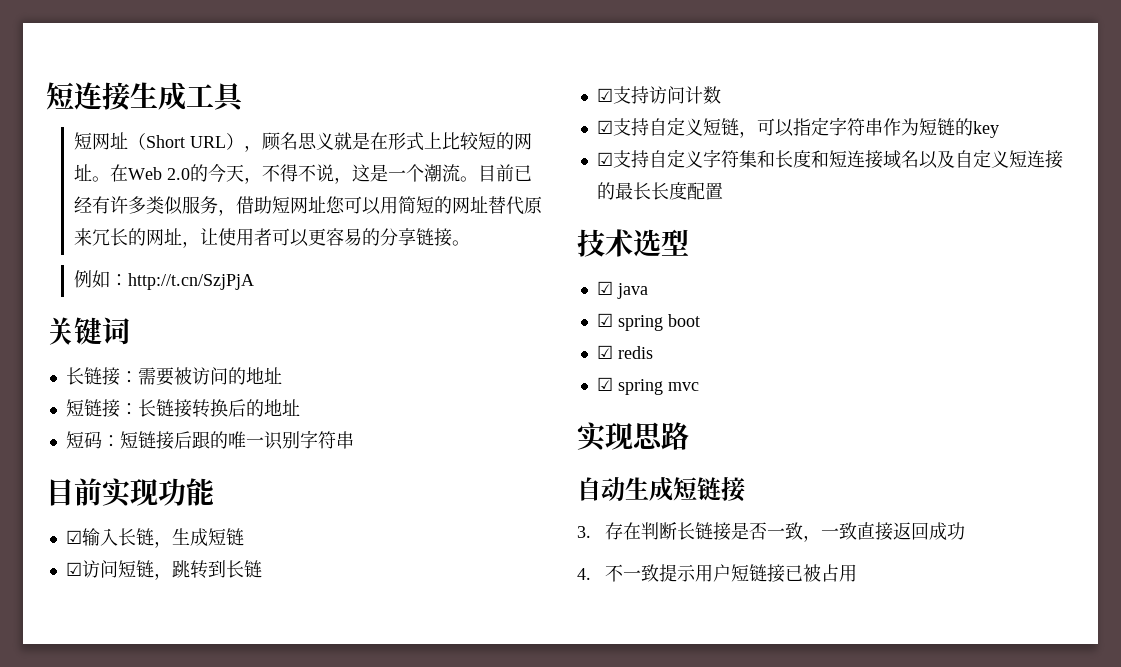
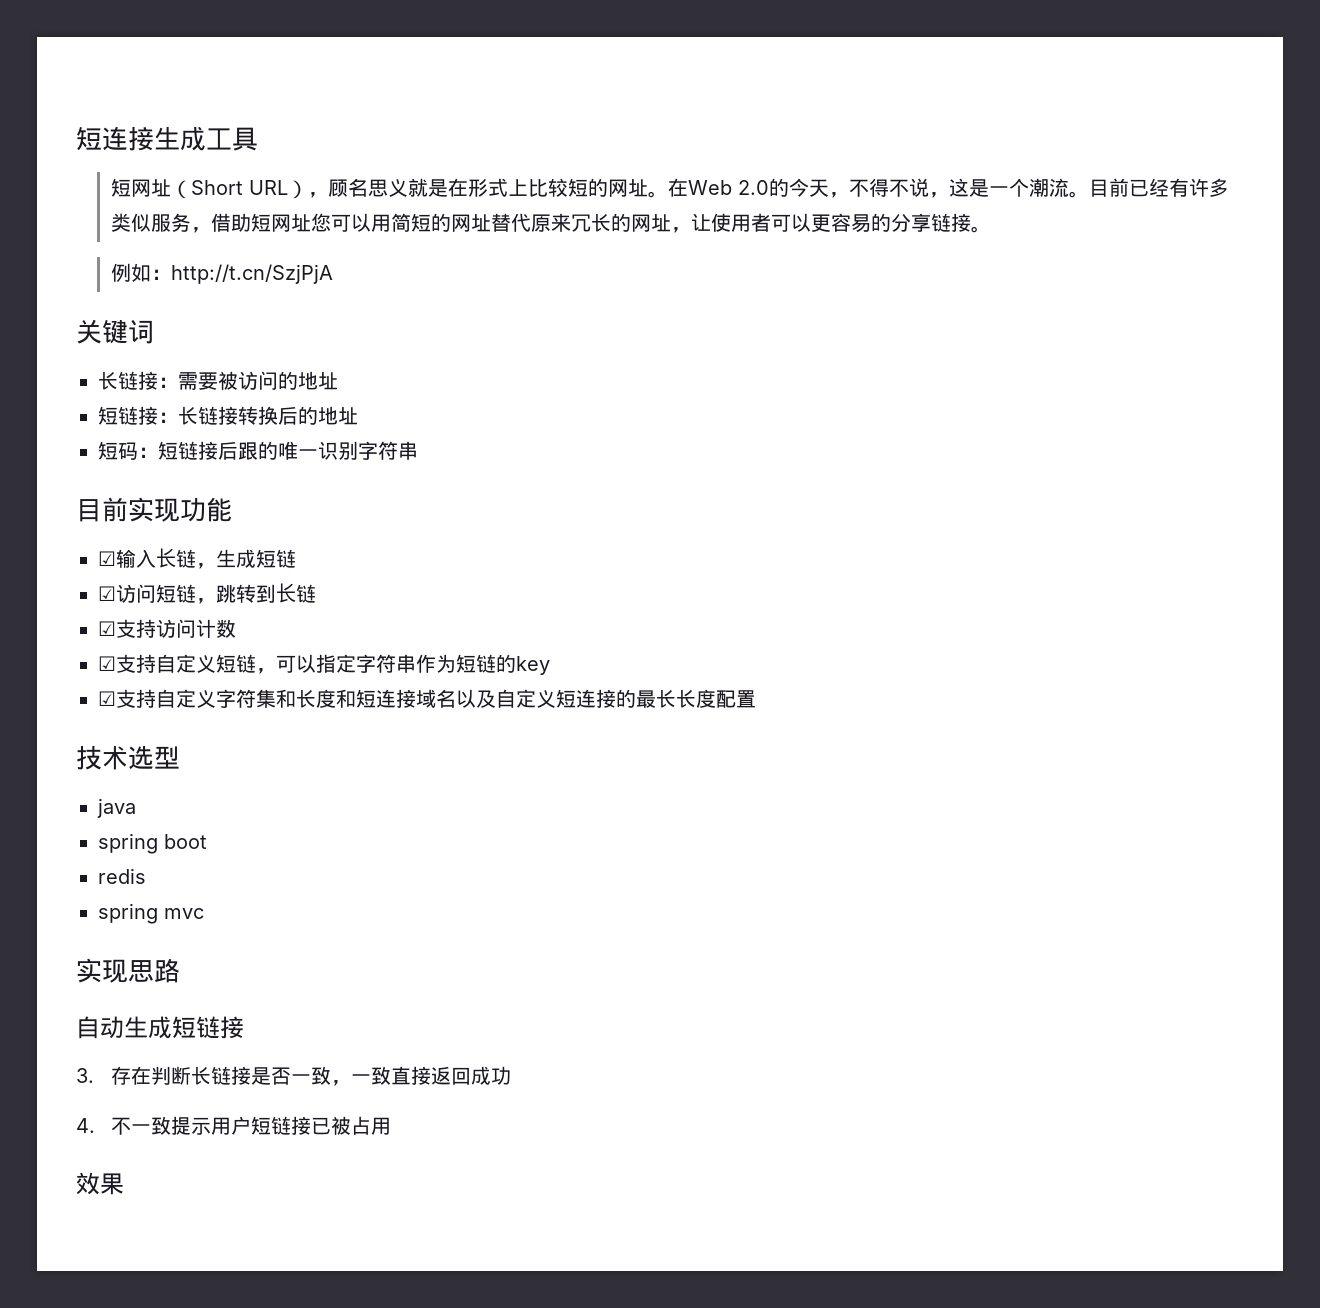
- ☑ java
+ java
- ☑ spring boot
+ spring boot
- ☑ redis
+ redis
- ☑ spring mvc
+ spring mvc
+ 效果

